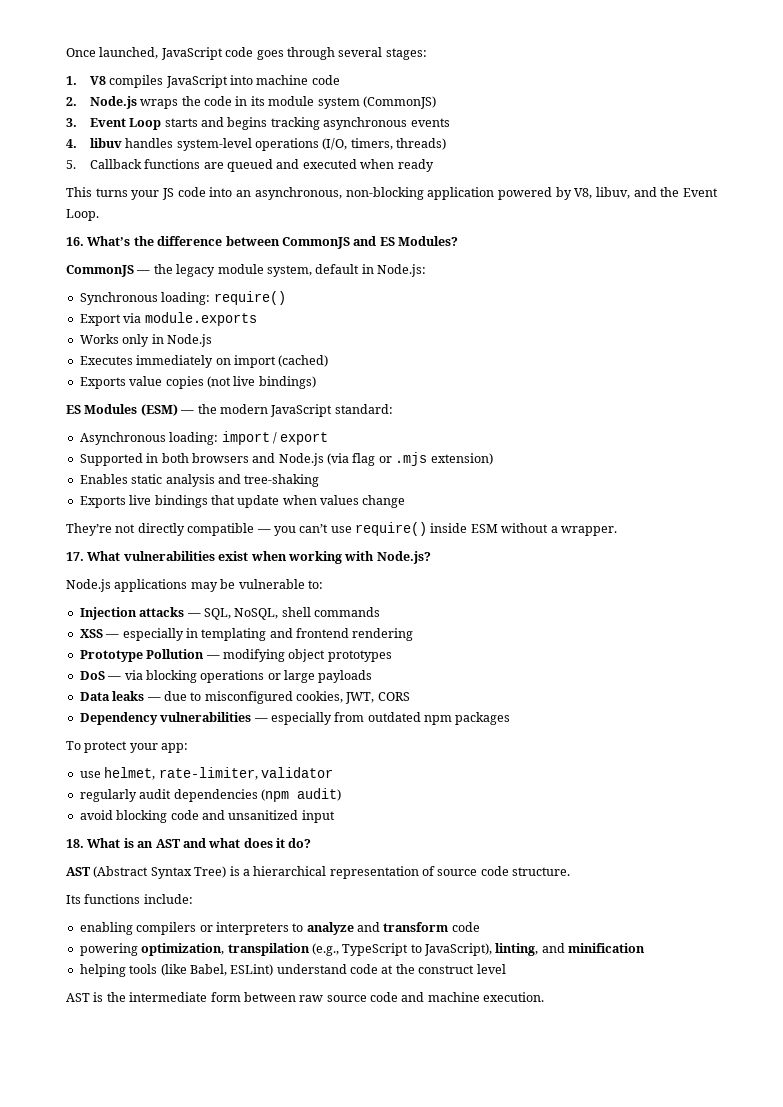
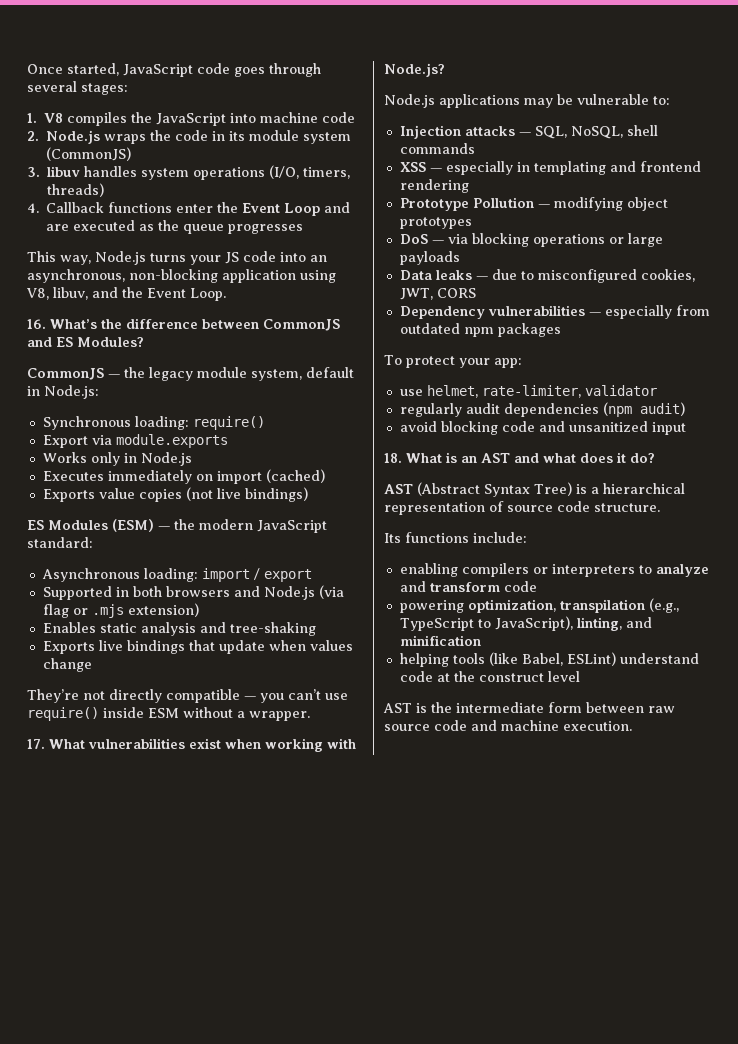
- Once launched, JavaScript code goes through several stages:
+ Once started, JavaScript code goes through several stages:
- 1. V8 compiles JavaScript into machine code
+ 1. V8 compiles the JavaScript into machine code
- 3. Event Loop starts and begins tracking asynchronous events
- 4. libuv handles system-level operations (I/O, timers, threads)
+ 3. libuv handles system operations (I/O, timers, threads)
- 5. Callback functions are queued and executed when ready
+ 4. Callback functions enter the Event Loop and are executed as the queue progresses
- This turns your JS code into an asynchronous, non-blocking application powered by V8, libuv, and the Event Loop.
+ This way, Node.js turns your JS code into an asynchronous, non-blocking application using V8, libuv, and the Event Loop.

